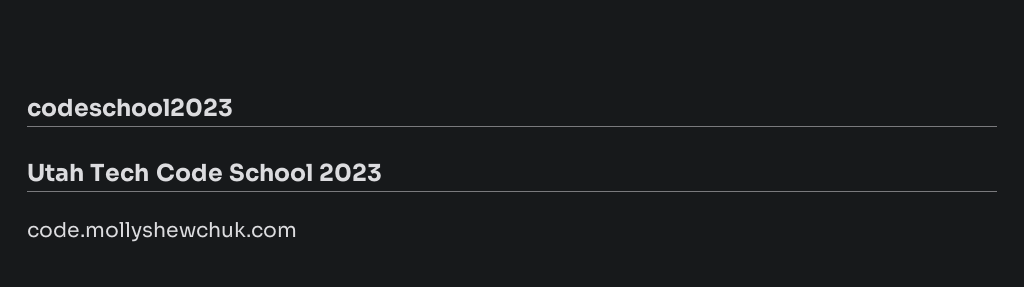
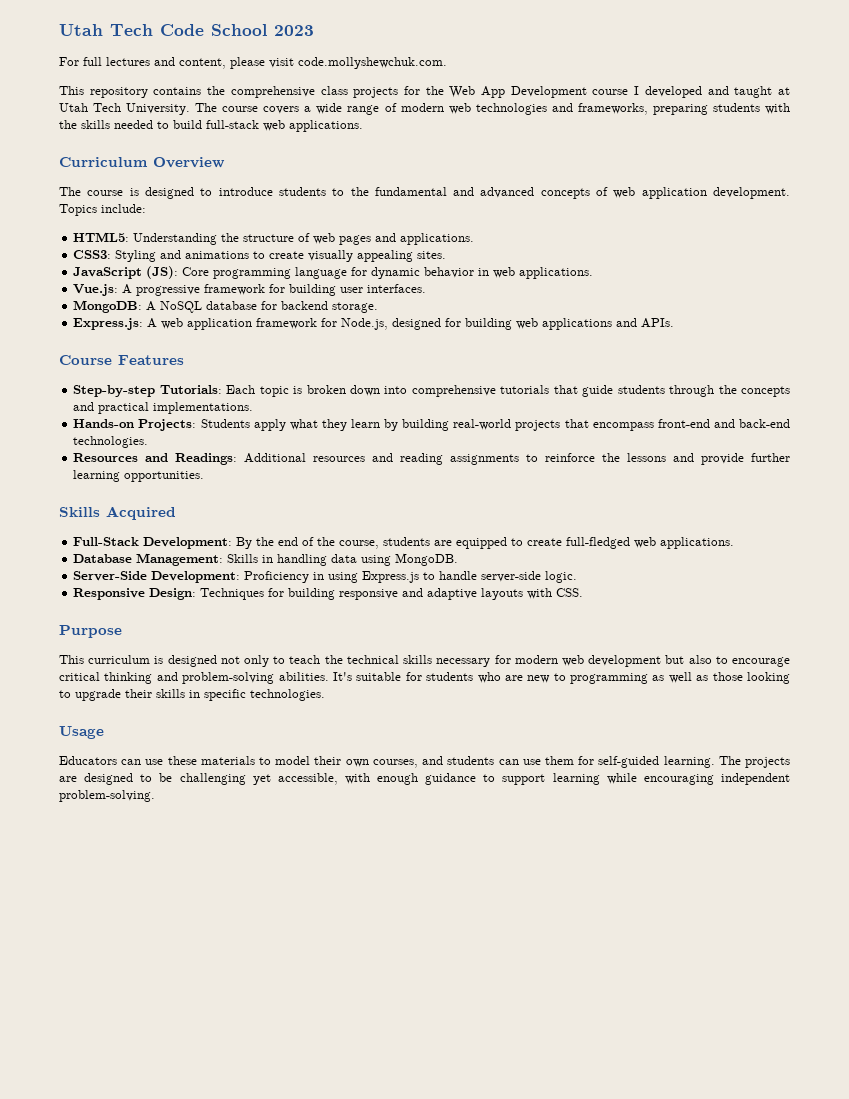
- codeschool2023
- code.mollyshewchuk.com
+ For full lectures and content, please visit code.mollyshewchuk.com.
+ This repository contains the comprehensive class projects for the Web App Development course I developed and taught at Utah Tech University. The course covers a wide range of modern web technologies and frameworks, preparing students with the skills needed to build full-stack web applications.
+ Curriculum Overview
+ The course is designed to introduce students to the fundamental and advanced concepts of web application development. Topics include:
+ HTML5: Understanding the structure of web pages and applications.
+ CSS3: Styling and animations to create visually appealing sites.
+ JavaScript (JS): Core programming language for dynamic behavior in web applications.
+ Vue.js: A progressive framework for building user interfaces.
+ MongoDB: A NoSQL database for backend storage.
+ Express.js: A web application framework for Node.js, designed for building web applications and APIs.
+ Course Features
+ Step-by-step Tutorials: Each topic is broken down into comprehensive tutorials that guide students through the concepts and practical implementations.
+ Hands-on Projects: Students apply what they learn by building real-world projects that encompass front-end and back-end technologies.
+ Resources and Readings: Additional resources and reading assignments to reinforce the lessons and provide further learning opportunities.
+ Skills Acquired
+ Full-Stack Development: By the end of the course, students are equipped to create full-fledged web applications.
+ Database Management: Skills in handling data using MongoDB.
+ Server-Side Development: Proficiency in using Express.js to handle server-side logic.
+ Responsive Design: Techniques for building responsive and adaptive layouts with CSS.
+ Purpose
+ This curriculum is designed not only to teach the technical skills necessary for modern web development but also to encourage critical thinking and problem-solving abilities. It's suitable for students who are new to programming as well as those looking to upgrade their skills in specific technologies.
+ Usage
+ Educators can use these materials to model their own courses, and students can use them for self-guided learning. The projects are designed to be challenging yet accessible, with enough guidance to support learning while encouraging independent problem-solving.

